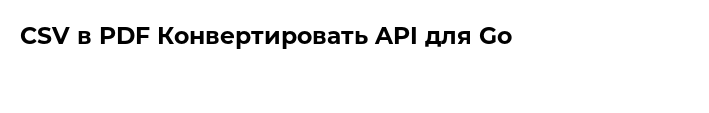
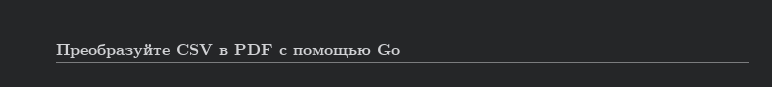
- CSV в PDF Конвертировать API для Go
+ Преобразуйте CSV в PDF с помощью Go

